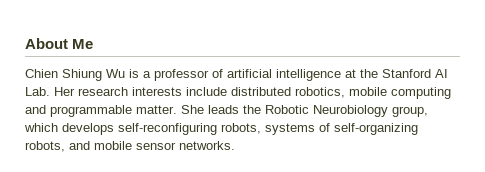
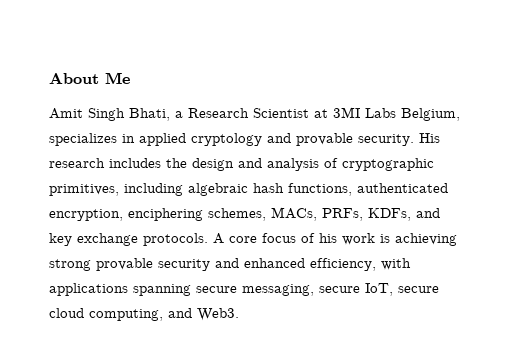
- Chien Shiung Wu is a professor of artificial intelligence at the Stanford AI Lab. Her research interests include distributed robotics, mobile computing and programmable matter. She leads the Robotic Neurobiology group, which develops self-reconfiguring robots, systems of self-organizing robots, and mobile sensor networks.
+ Amit Singh Bhati, a Research Scientist at 3MI Labs Belgium, specializes in applied cryptology and provable security. His research includes the design and analysis of cryptographic primitives, including algebraic hash functions, authenticated encryption, enciphering schemes, MACs, PRFs, KDFs, and key exchange protocols. A core focus of his work is achieving strong provable security and enhanced efficiency, with applications spanning secure messaging, secure IoT, secure cloud computing, and Web3.

